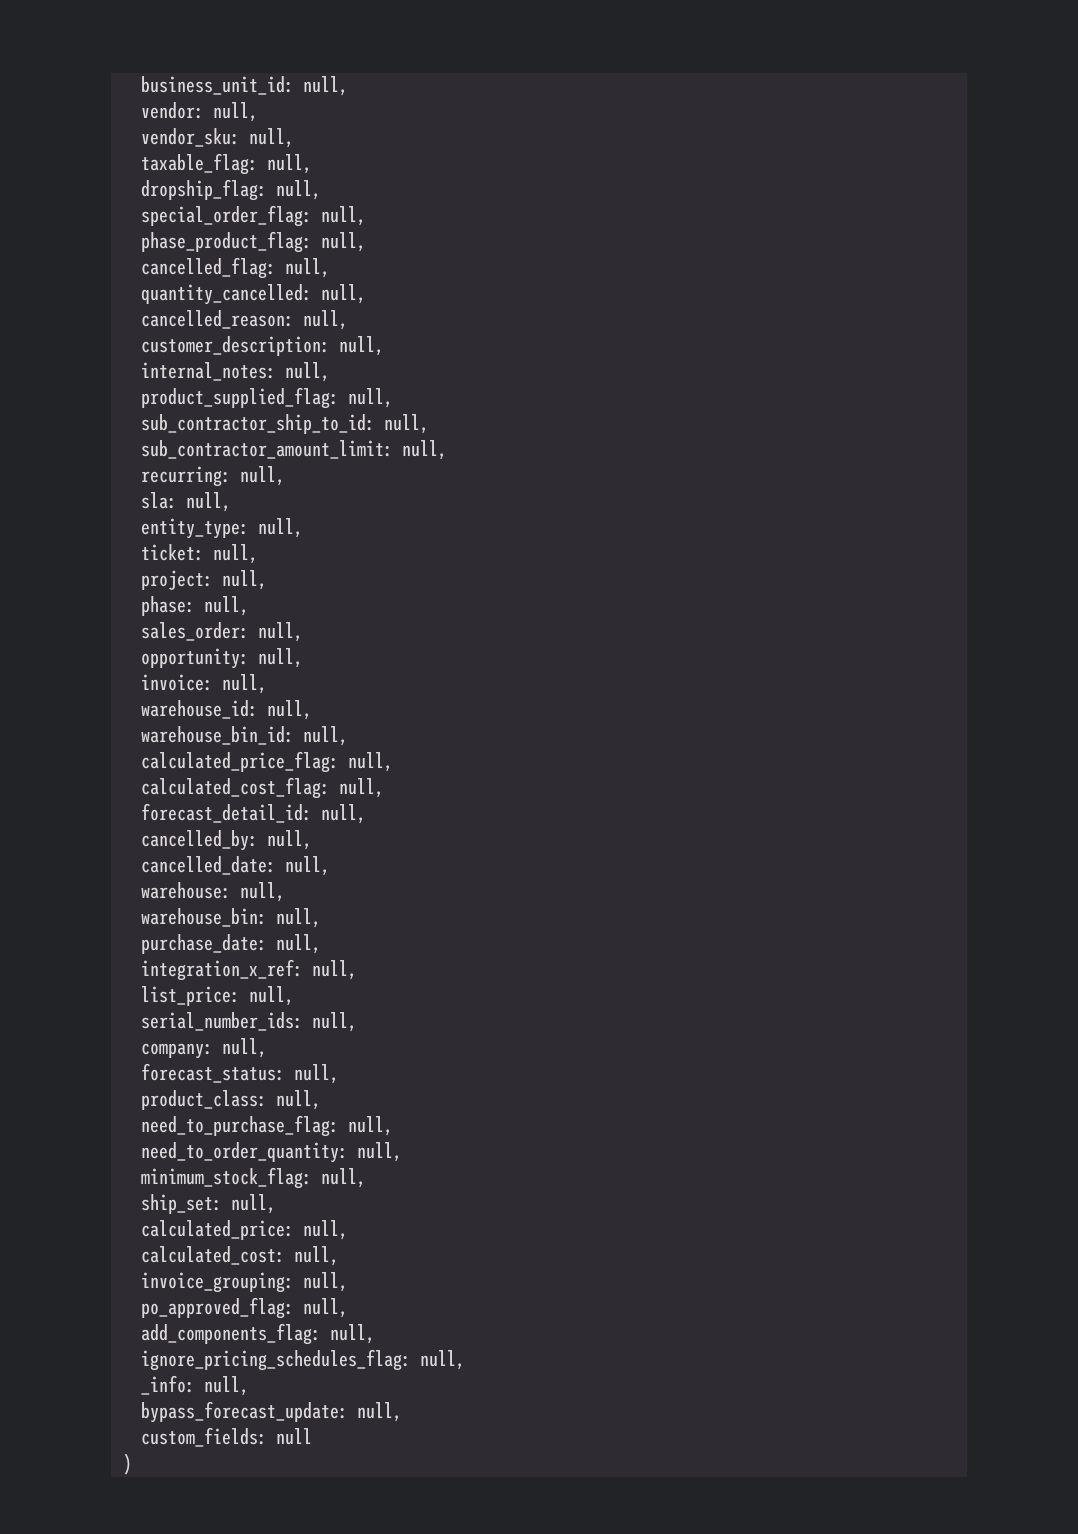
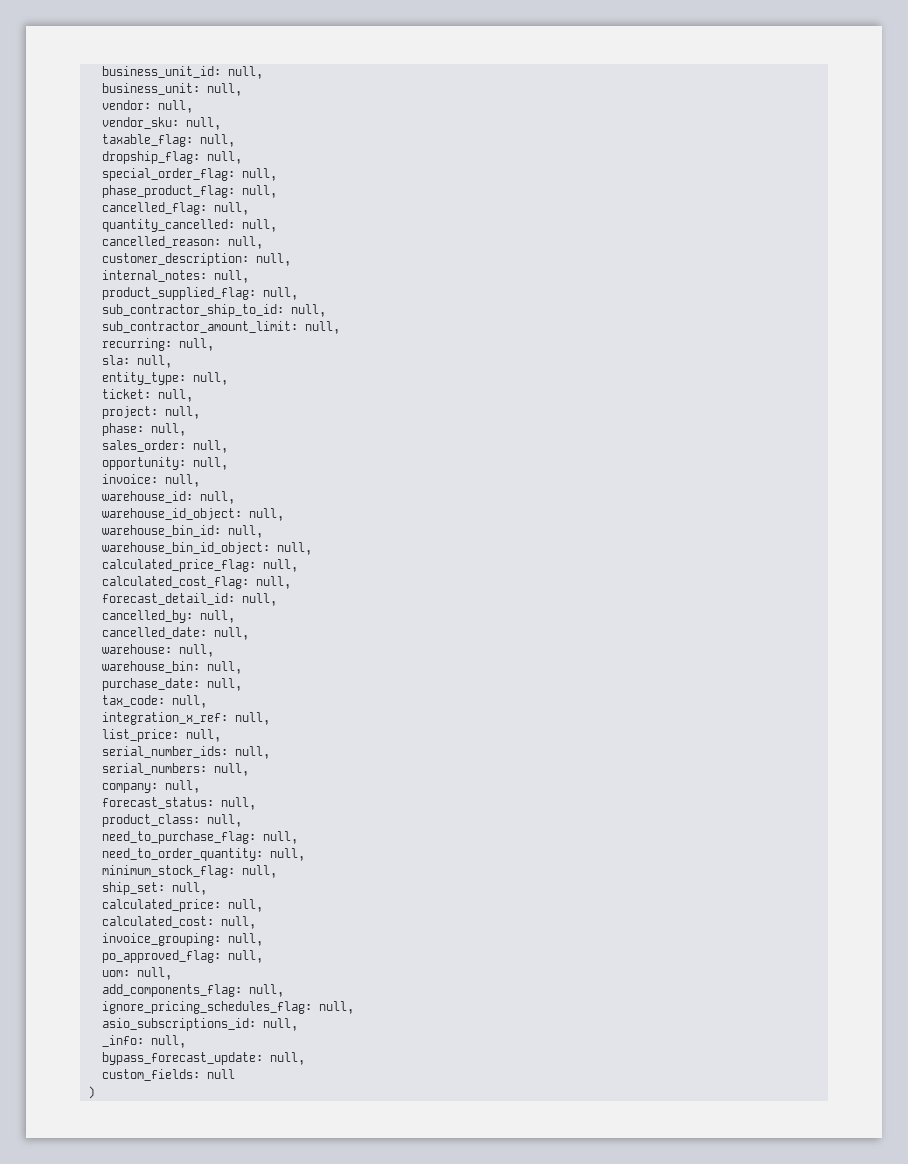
+ business_unit: null,
+ warehouse_id_object: null,
+ warehouse_bin_id_object: null,
+ tax_code: null,
+ serial_numbers: null,
+ uom: null,
+ asio_subscriptions_id: null,

